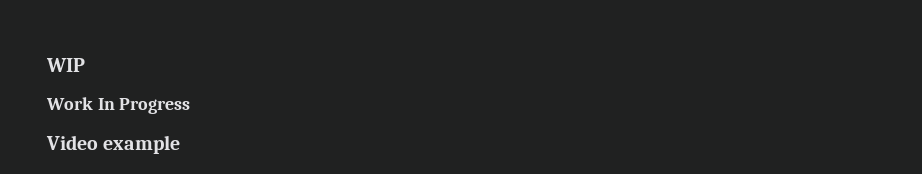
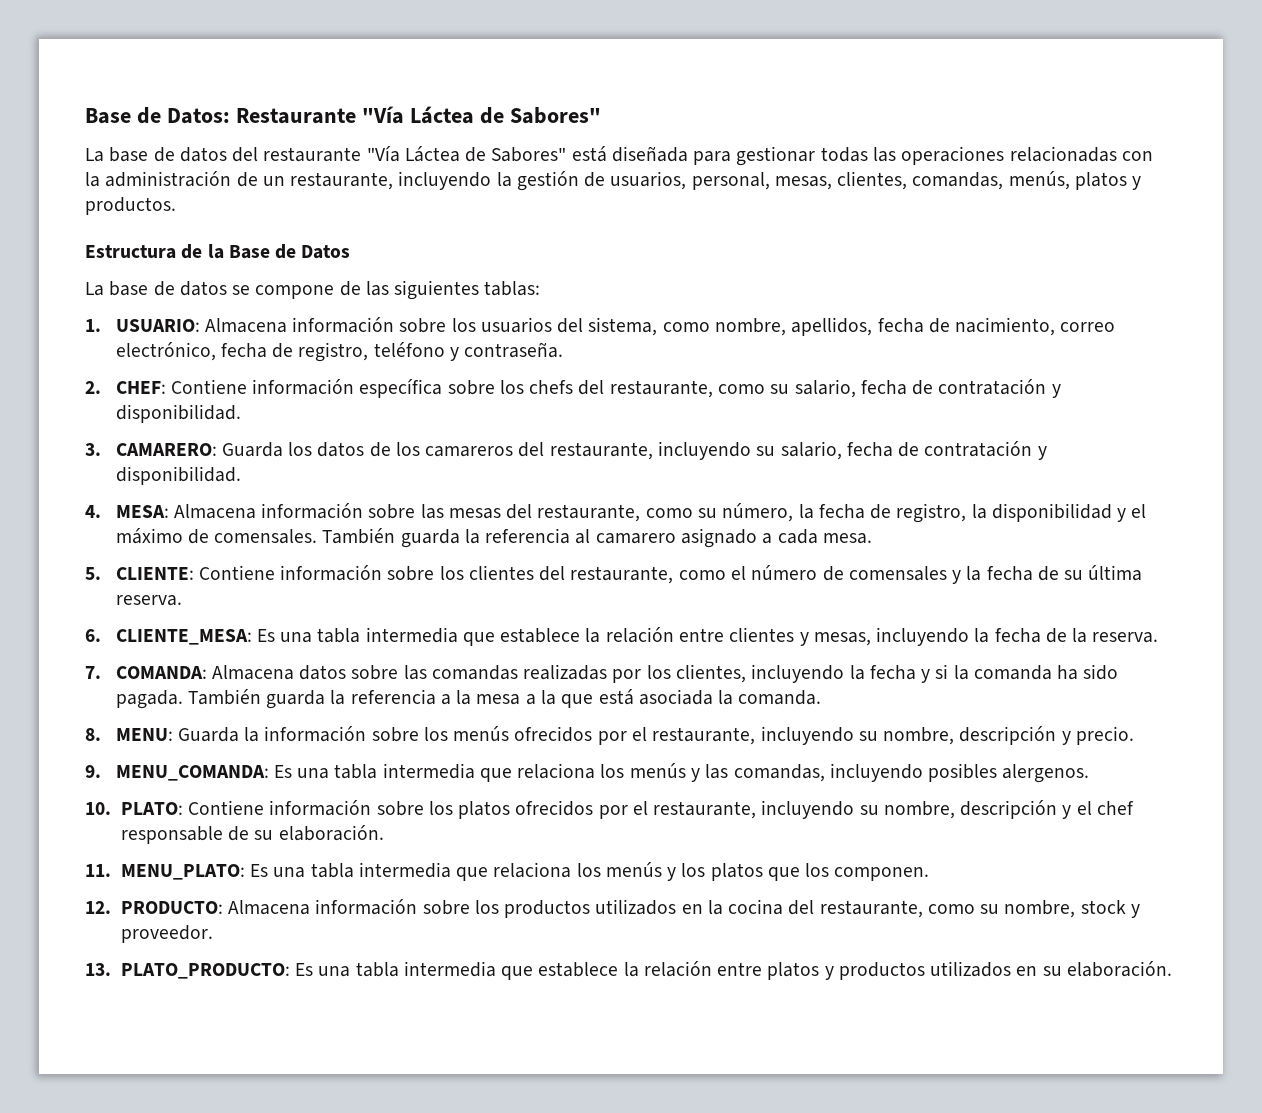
- WIP
- Work In Progress
- Video example
+ Base de Datos: Restaurante "Vía Láctea de Sabores"
+ La base de datos del restaurante "Vía Láctea de Sabores" está diseñada para gestionar todas las operaciones relacionadas con la administración de un restaurante, incluyendo la gestión de usuarios, personal, mesas, clientes, comandas, menús, platos y productos.
+ Estructura de la Base de Datos
+ La base de datos se compone de las siguientes tablas:
+ 1. USUARIO: Almacena información sobre los usuarios del sistema, como nombre, apellidos, fecha de nacimiento, correo electrónico, fecha de registro, teléfono y contraseña.
+ 2. CHEF: Contiene información específica sobre los chefs del restaurante, como su salario, fecha de contratación y disponibilidad.
+ 3. CAMARERO: Guarda los datos de los camareros del restaurante, incluyendo su salario, fecha de contratación y disponibilidad.
+ 4. MESA: Almacena información sobre las mesas del restaurante, como su número, la fecha de registro, la disponibilidad y el máximo de comensales. También guarda la referencia al camarero asignado a cada mesa.
+ 5. CLIENTE: Contiene información sobre los clientes del restaurante, como el número de comensales y la fecha de su última reserva.
+ 6. CLIENTE_MESA: Es una tabla intermedia que establece la relación entre clientes y mesas, incluyendo la fecha de la reserva.
+ 7. COMANDA: Almacena datos sobre las comandas realizadas por los clientes, incluyendo la fecha y si la comanda ha sido pagada. También guarda la referencia a la mesa a la que está asociada la comanda.
+ 8. MENU: Guarda la información sobre los menús ofrecidos por el restaurante, incluyendo su nombre, descripción y precio.
+ 9. MENU_COMANDA: Es una tabla intermedia que relaciona los menús y las comandas, incluyendo posibles alergenos.
+ 10. PLATO: Contiene información sobre los platos ofrecidos por el restaurante, incluyendo su nombre, descripción y el chef responsable de su elaboración.
+ 11. MENU_PLATO: Es una tabla intermedia que relaciona los menús y los platos que los componen.
+ 12. PRODUCTO: Almacena información sobre los productos utilizados en la cocina del restaurante, como su nombre, stock y proveedor.
+ 13. PLATO_PRODUCTO: Es una tabla intermedia que establece la relación entre platos y productos utilizados en su elaboración.

